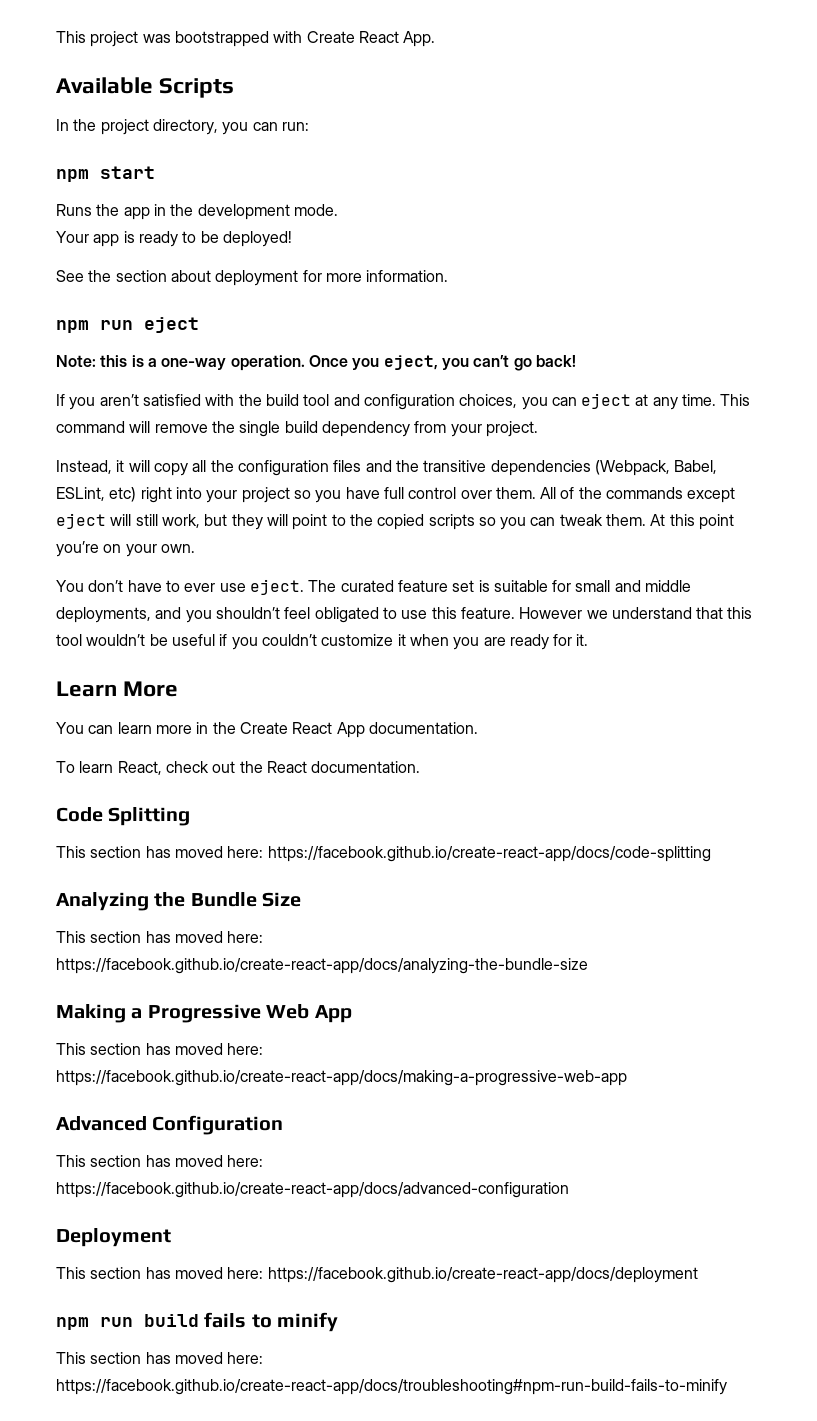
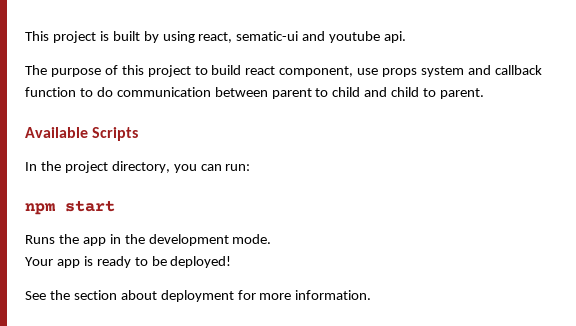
- This project was bootstrapped with Create React App.
+ This project is built by using react, sematic-ui and youtube api.
+ The purpose of this project to build react component, use props system and callback function to do communication between parent to child and child to parent.
- npm run eject
- Note: this is a one-way operation. Once you eject, you can’t go back!
- If you aren’t satisfied with the build tool and configuration choices, you can eject at any time. This command will remove the single build dependency from your project.
- Instead, it will copy all the configuration files and the transitive dependencies (Webpack, Babel, ESLint, etc) right into your project so you have full control over them. All of the commands except eject will still work, but they will point to the copied scripts so you can tweak them. At this point you’re on your own.
- You don’t have to ever use eject. The curated feature set is suitable for small and middle deployments, and you shouldn’t feel obligated to use this feature. However we understand that this tool wouldn’t be useful if you couldn’t customize it when you are ready for it.
- Learn More
- You can learn more in the Create React App documentation.
- To learn React, check out the React documentation.
- Code Splitting
- This section has moved here: https://facebook.github.io/create-react-app/docs/code-splitting
- Analyzing the Bundle Size
- This section has moved here: https://facebook.github.io/create-react-app/docs/analyzing-the-bundle-size
- Making a Progressive Web App
- This section has moved here: https://facebook.github.io/create-react-app/docs/making-a-progressive-web-app
- Advanced Configuration
- This section has moved here: https://facebook.github.io/create-react-app/docs/advanced-configuration
- Deployment
- This section has moved here: https://facebook.github.io/create-react-app/docs/deployment
- npm run build fails to minify
- This section has moved here: https://facebook.github.io/create-react-app/docs/troubleshooting#npm-run-build-fails-to-minify

